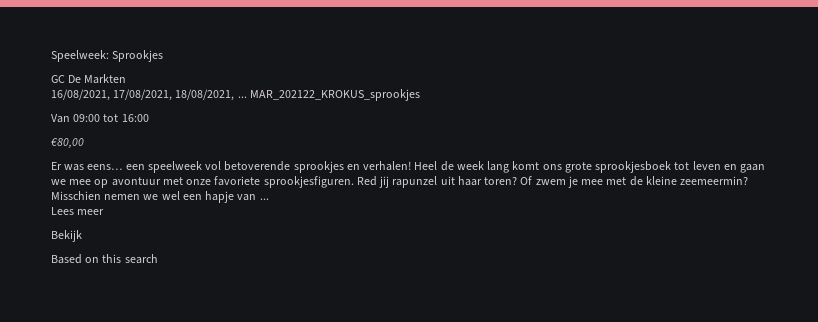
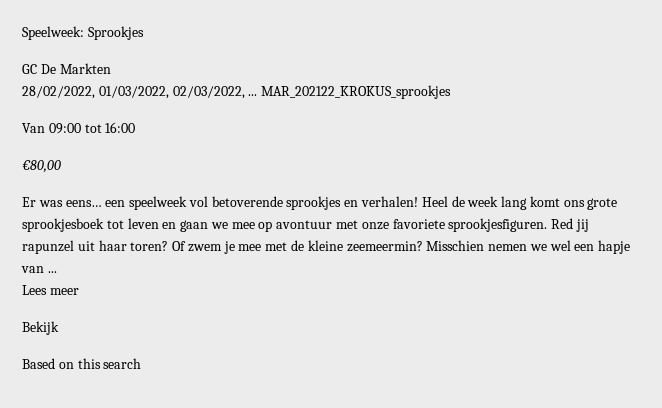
- 16/08/2021, 17/08/2021, 18/08/2021, ...
+ 28/02/2022, 01/03/2022, 02/03/2022, ...

